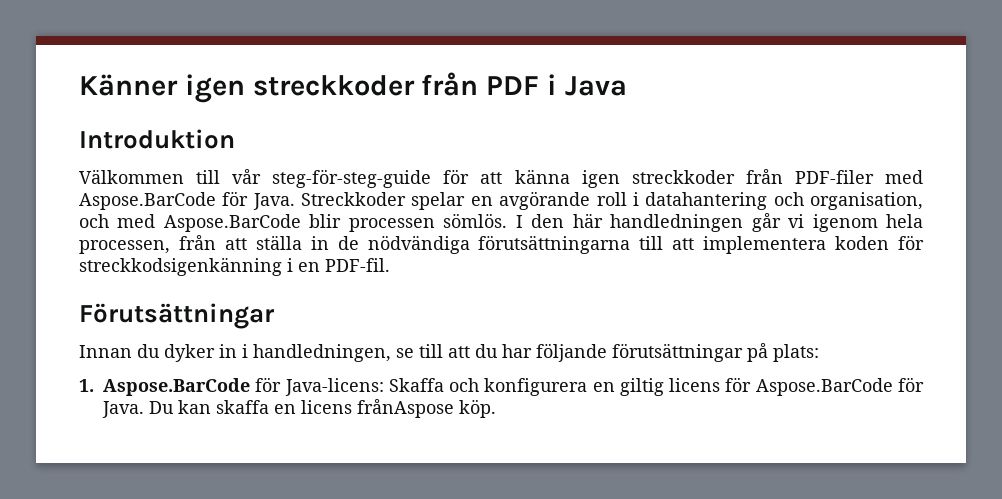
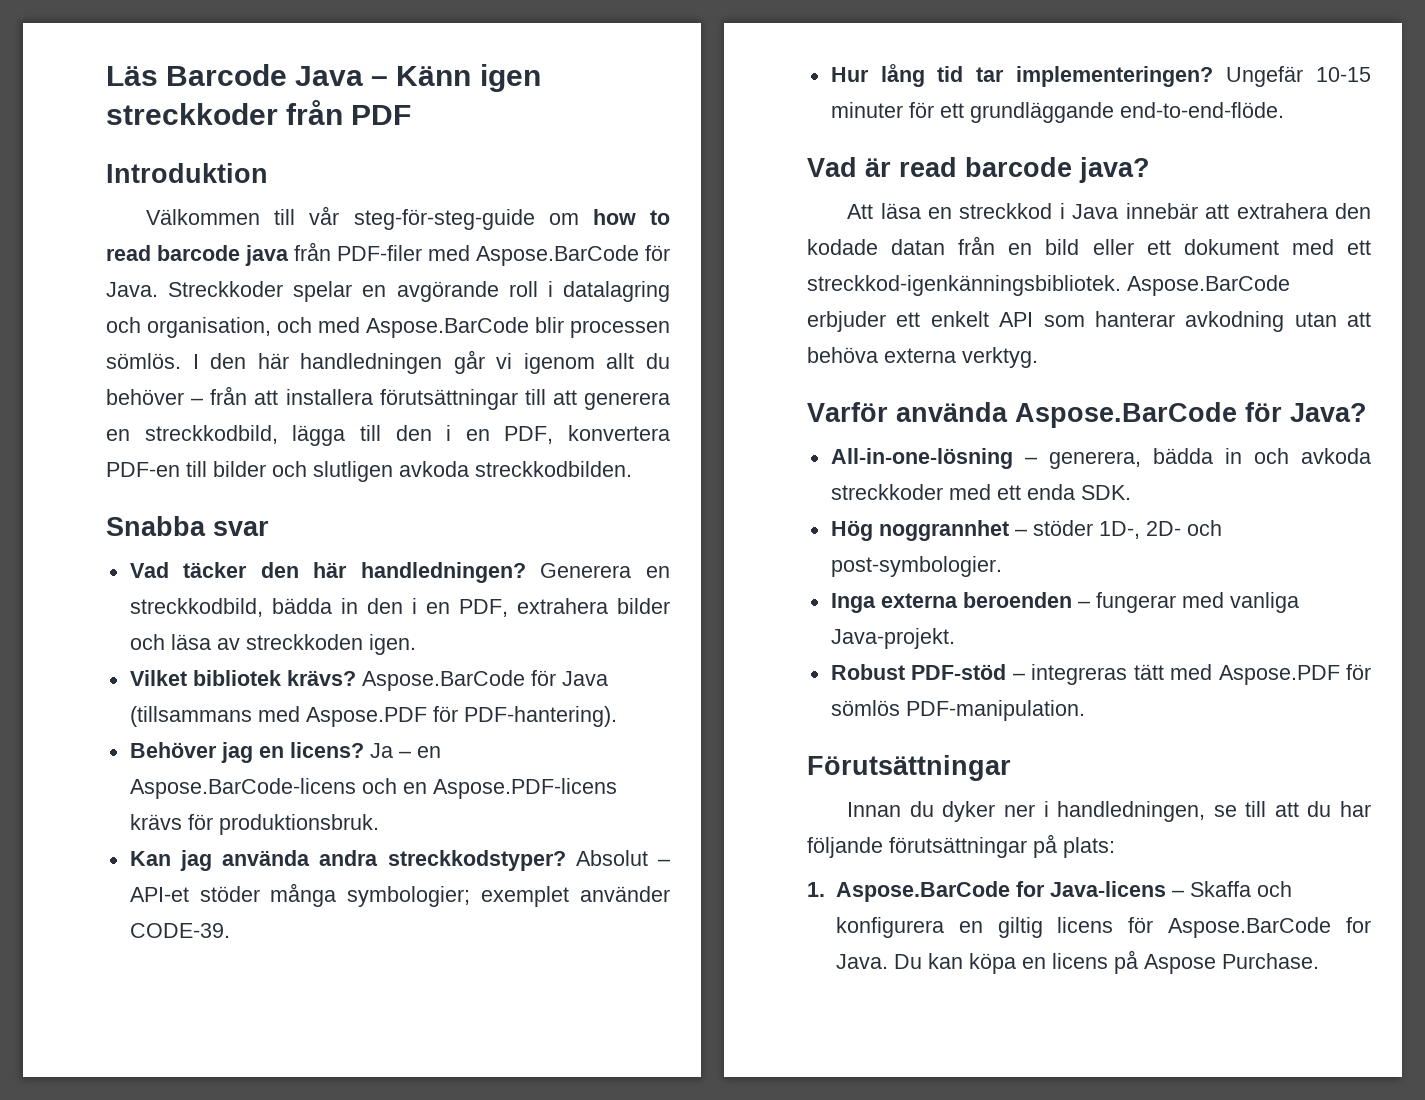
- Känner igen streckkoder från PDF i Java
+ Läs Barcode Java – Känn igen streckkoder från PDF
- Välkommen till vår steg‑för‑steg‑guide för att känna igen streckkoder från PDF‑filer med Aspose.BarCode för Java.
+ Välkommen till vår steg‑för‑steg‑guide om how to read barcode java från PDF‑filer med Aspose.BarCode för Java.
- Streckkoder spelar en avgörande roll i datahantering och organisation, och med Aspose.BarCode blir processen sömlös.
+ Streckkoder spelar en avgörande roll i datalagring och organisation, och med Aspose.BarCode blir processen sömlös.
- I den här handledningen går vi igenom hela processen, från att ställa in de nödvändiga förutsättningarna till att implementera koden för streckkodsigenkänning i en PDF-fil.
+ I den här handledningen går vi igenom allt du behöver – från att installera förutsättningar till att generera en streckkodbild, lägga till den i en PDF, konvertera PDF‑en till bilder och slutligen avkoda streckkodbilden.
+ Snabba svar
+ Vad täcker den här handledningen? Generera en streckkodbild, bädda in den i en PDF, extrahera bilder och läsa av streckkoden igen.
+ Vilket bibliotek krävs? Aspose.BarCode för Java (tillsammans med Aspose.PDF för PDF‑hantering).
+ Behöver jag en licens? Ja – en Aspose.BarCode‑licens och en Aspose.PDF‑licens krävs för produktionsbruk.
+ Kan jag använda andra streckkodstyper? Absolut – API‑et stöder många symbologier; exemplet använder CODE‑39.
+ Hur lång tid tar implementeringen? Ungefär 10‑15 minuter för ett grundläggande end‑to‑end‑flöde.
+ Vad är read barcode java?
+ Att läsa en streckkod i Java innebär att extrahera den kodade datan från en bild eller ett dokument med ett streckkod‑igenkänningsbibliotek. Aspose.BarCode erbjuder ett enkelt API som hanterar avkodning utan att behöva externa verktyg.
+ Varför använda Aspose.BarCode för Java?
+ All‑in‑one‑lösning – generera, bädda in och avkoda streckkoder med ett enda SDK.
+ Hög noggrannhet – stöder 1D-, 2D- och post‑symbologier.
+ Inga externa beroenden – fungerar med vanliga Java‑projekt.
+ Robust PDF‑stöd – integreras tätt med Aspose.PDF för sömlös PDF‑manipulation.
- Innan du dyker in i handledningen, se till att du har följande förutsättningar på plats:
+ Innan du dyker ner i handledningen, se till att du har följande förutsättningar på plats:
- 1. Aspose.BarCode för Java-licens: Skaffa och konfigurera en giltig licens för Aspose.BarCode för Java.
+ 1. Aspose.BarCode for Java‑licens – Skaffa och konfigurera en giltig licens för Aspose.BarCode for Java.
- Du kan skaffa en licens frånAspose köp.
+ Du kan köpa en licens på Aspose Purchase.

